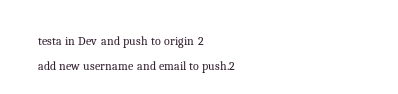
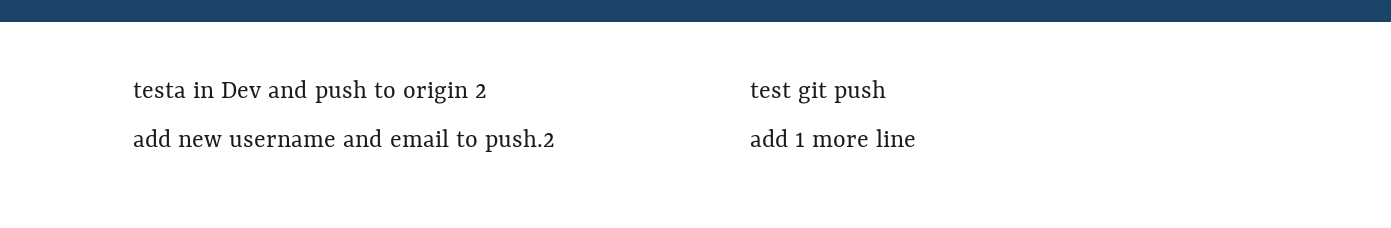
+ test git push
+ add 1 more line

